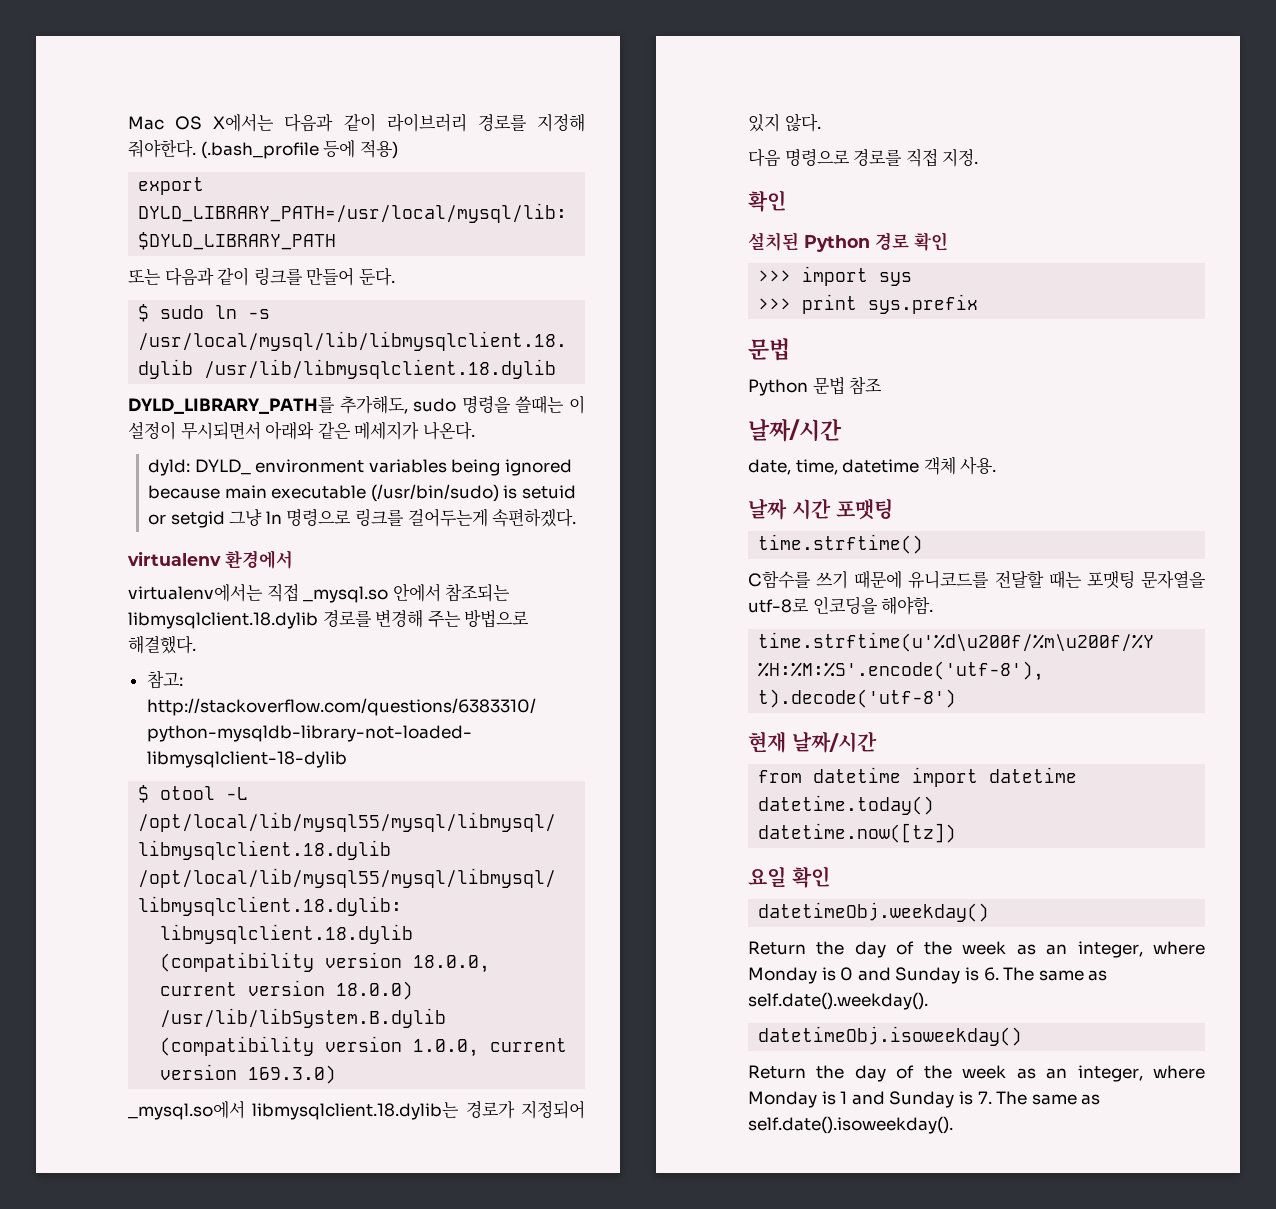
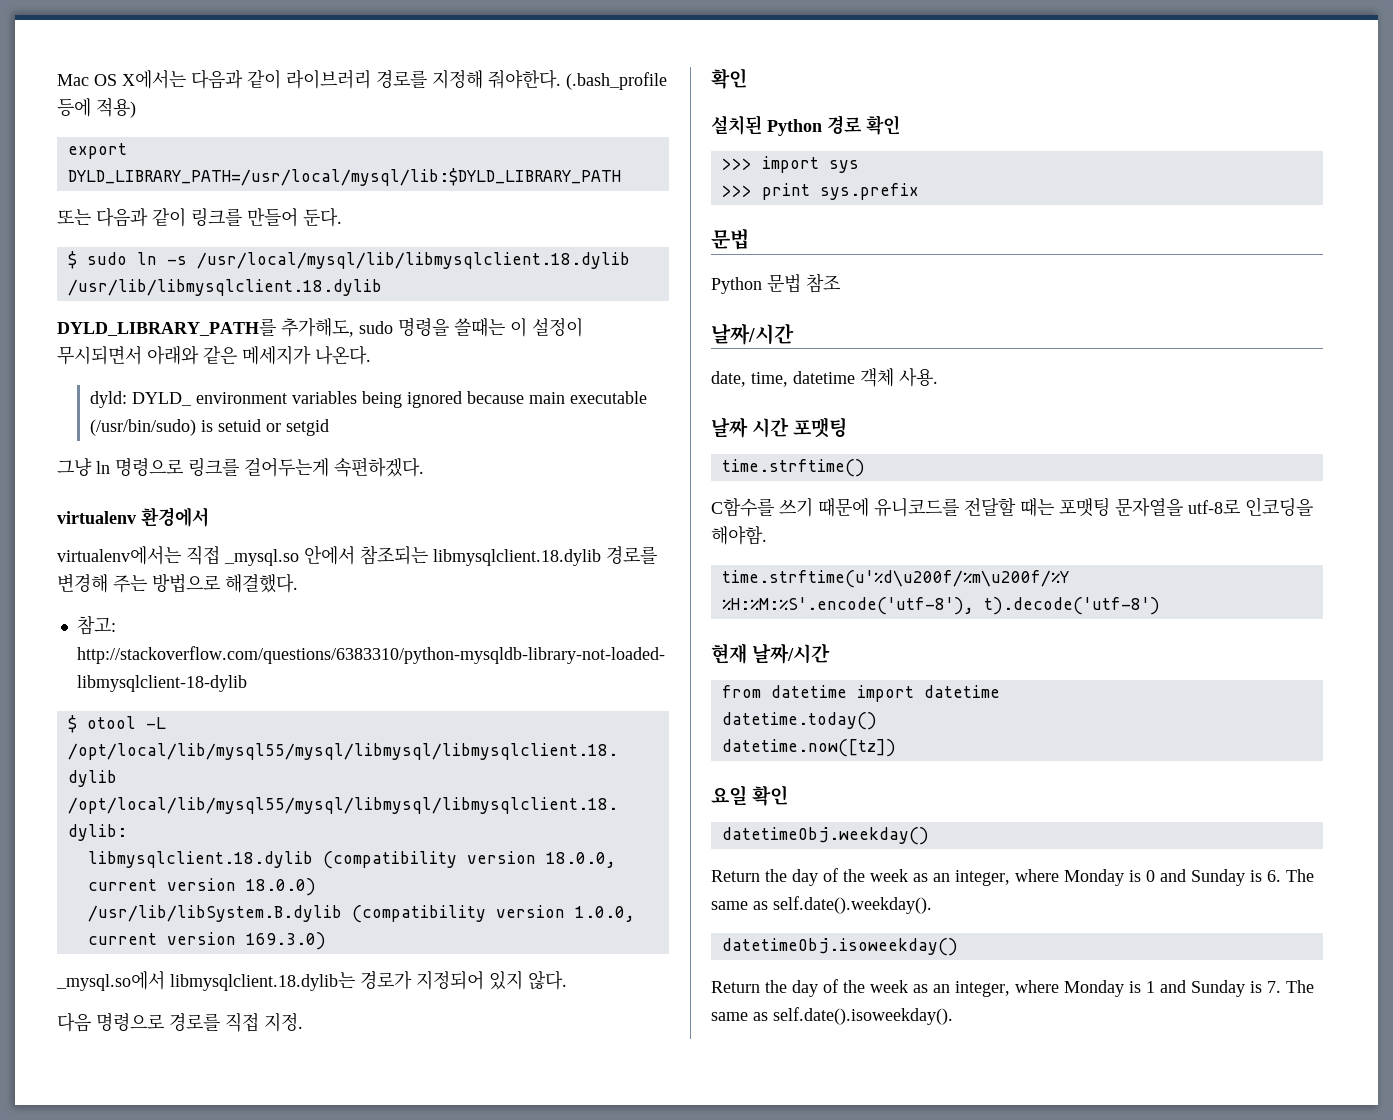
- dyld: DYLD_ environment variables being ignored because main executable (/usr/bin/sudo) is setuid or setgid 그냥 ln 명령으로 링크를 걸어두는게 속편하겠다.
+ dyld: DYLD_ environment variables being ignored because main executable (/usr/bin/sudo) is setuid or setgid
+ 그냥 ln 명령으로 링크를 걸어두는게 속편하겠다.

